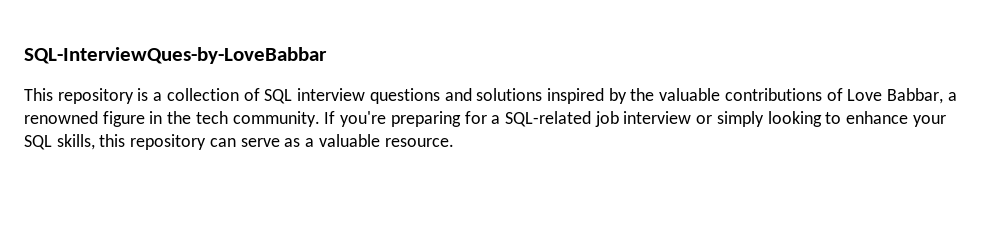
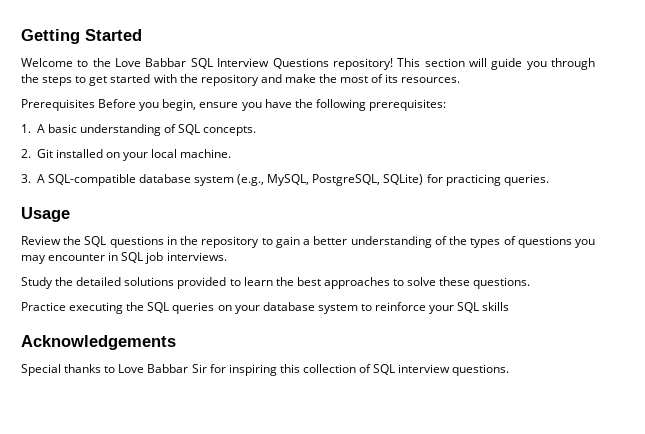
- SQL-InterviewQues-by-LoveBabbar
- This repository is a collection of SQL interview questions and solutions inspired by the valuable contributions of Love Babbar, a renowned figure in the tech community. If you're preparing for a SQL-related job interview or simply looking to enhance your SQL skills, this repository can serve as a valuable resource.
+ Getting Started
+ Welcome to the Love Babbar SQL Interview Questions repository! This section will guide you through the steps to get started with the repository and make the most of its resources.
+ Prerequisites Before you begin, ensure you have the following prerequisites:
+ 1. A basic understanding of SQL concepts.
+ 2. Git installed on your local machine.
+ 3. A SQL-compatible database system (e.g., MySQL, PostgreSQL, SQLite) for practicing queries.
+ Usage
+ Review the SQL questions in the repository to gain a better understanding of the types of questions you may encounter in SQL job interviews.
+ Study the detailed solutions provided to learn the best approaches to solve these questions.
+ Practice executing the SQL queries on your database system to reinforce your SQL skills
+ Acknowledgements
+ Special thanks to Love Babbar Sir for inspiring this collection of SQL interview questions.

